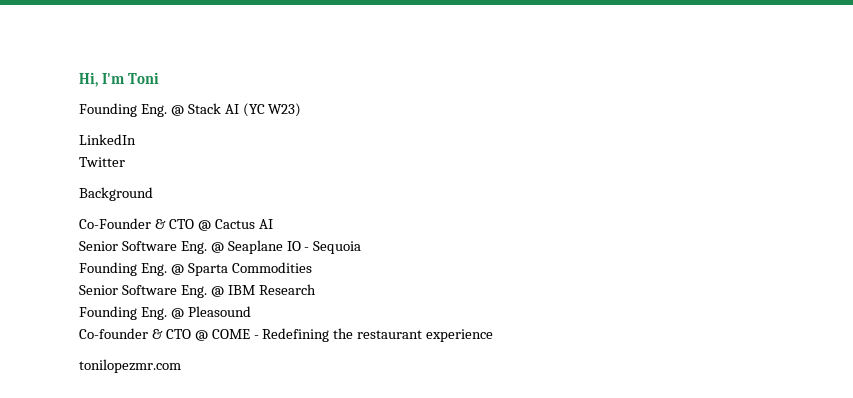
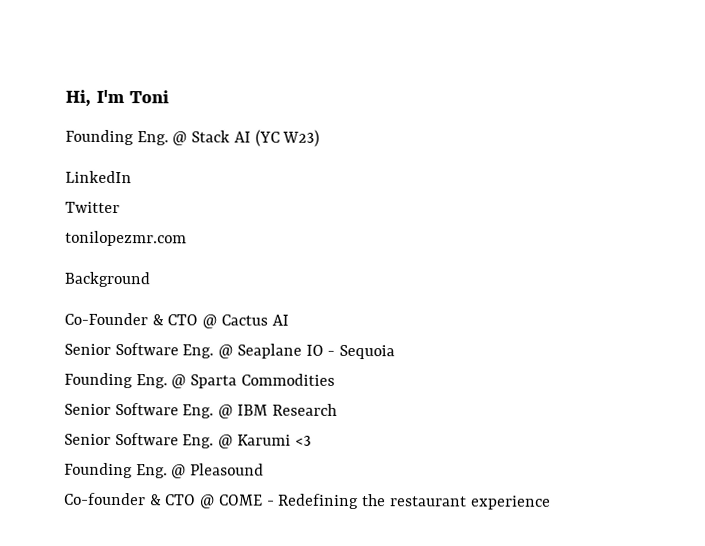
+ tonilopezmr.com
+ Senior Software Eng. @ Karumi <3
- tonilopezmr.com

